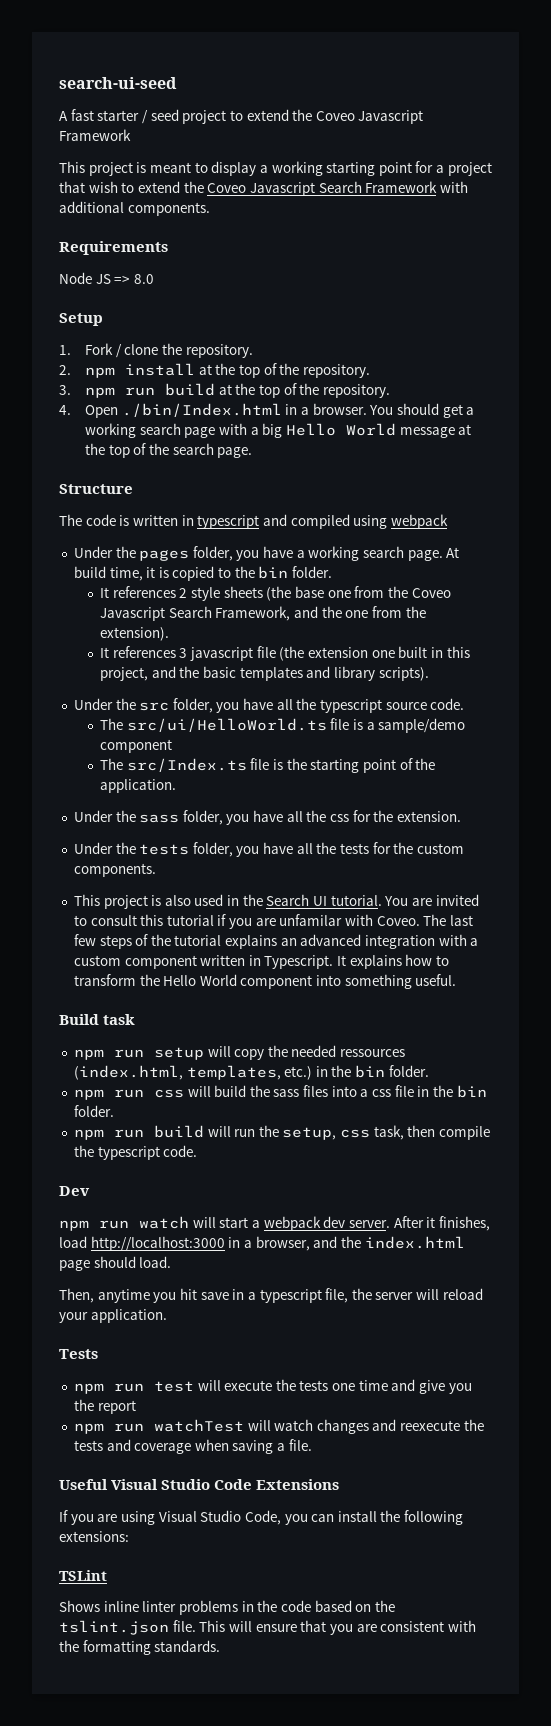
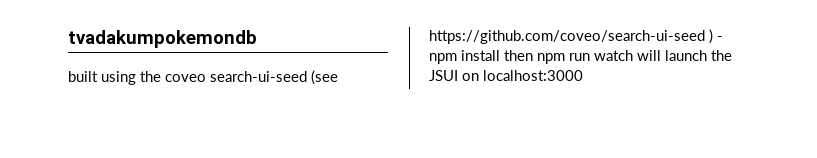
- search-ui-seed
- A fast starter / seed project to extend the Coveo Javascript Framework
- This project is meant to display a working starting point for a project that wish to extend the Coveo Javascript Search Framework with additional components.
- Requirements
- Node JS => 8.0
- Setup
- 1. Fork / clone the repository.
- 2. npm install at the top of the repository.
- 3. npm run build at the top of the repository.
- 4. Open ./bin/Index.html in a browser. You should get a working search page with a big Hello World message at the top of the search page.
- Structure
- The code is written in typescript and compiled using webpack
- Under the pages folder, you have a working search page. At build time, it is copied to the bin folder.
- It references 2 style sheets (the base one from the Coveo Javascript Search Framework, and the one from the extension).
- It references 3 javascript file (the extension one built in this project, and the basic templates and library scripts).
- Under the src folder, you have all the typescript source code.
- The src/ui/HelloWorld.ts file is a sample/demo component
- The src/Index.ts file is the starting point of the application.
- Under the sass folder, you have all the css for the extension.
- Under the tests folder, you have all the tests for the custom components.
- This project is also used in the Search UI tutorial. You are invited to consult this tutorial if you are unfamilar with Coveo. The last few steps of the tutorial explains an advanced integration with a custom component written in Typescript. It explains how to transform the Hello World component into something useful.
- Build task
- npm run setup will copy the needed ressources (index.html, templates, etc.) in the bin folder.
- npm run css will build the sass files into a css file in the bin folder.
- npm run build will run the setup, css task, then compile the typescript code.
- Dev
- npm run watch will start a webpack dev server. After it finishes, load http://localhost:3000 in a browser, and the index.html page should load.
- Then, anytime you hit save in a typescript file, the server will reload your application.
- Tests
- npm run test will execute the tests one time and give you the report
- npm run watchTest will watch changes and reexecute the tests and coverage when saving a file.
- Useful Visual Studio Code Extensions
- If you are using Visual Studio Code, you can install the following extensions:
- TSLint
- Shows inline linter problems in the code based on the tslint.json file. This will ensure that you are consistent with the formatting standards.
+ tvadakumpokemondb
+ built using the coveo search-ui-seed (see https://github.com/coveo/search-ui-seed ) - npm install then npm run watch will launch the JSUI on localhost:3000

